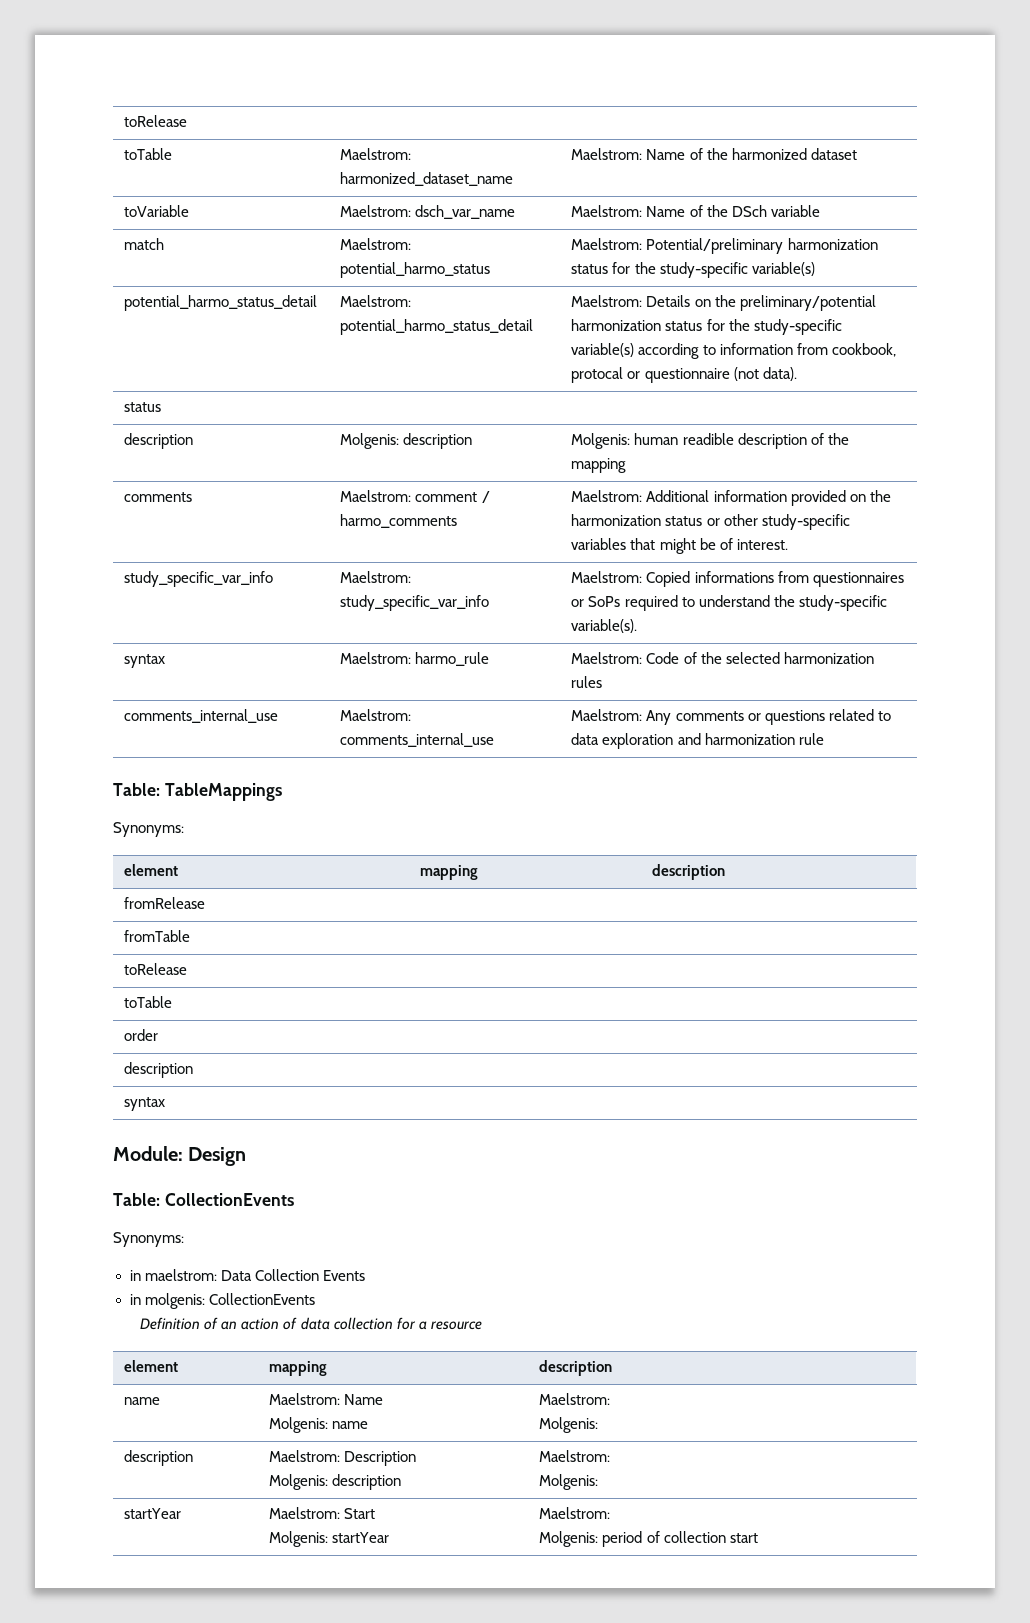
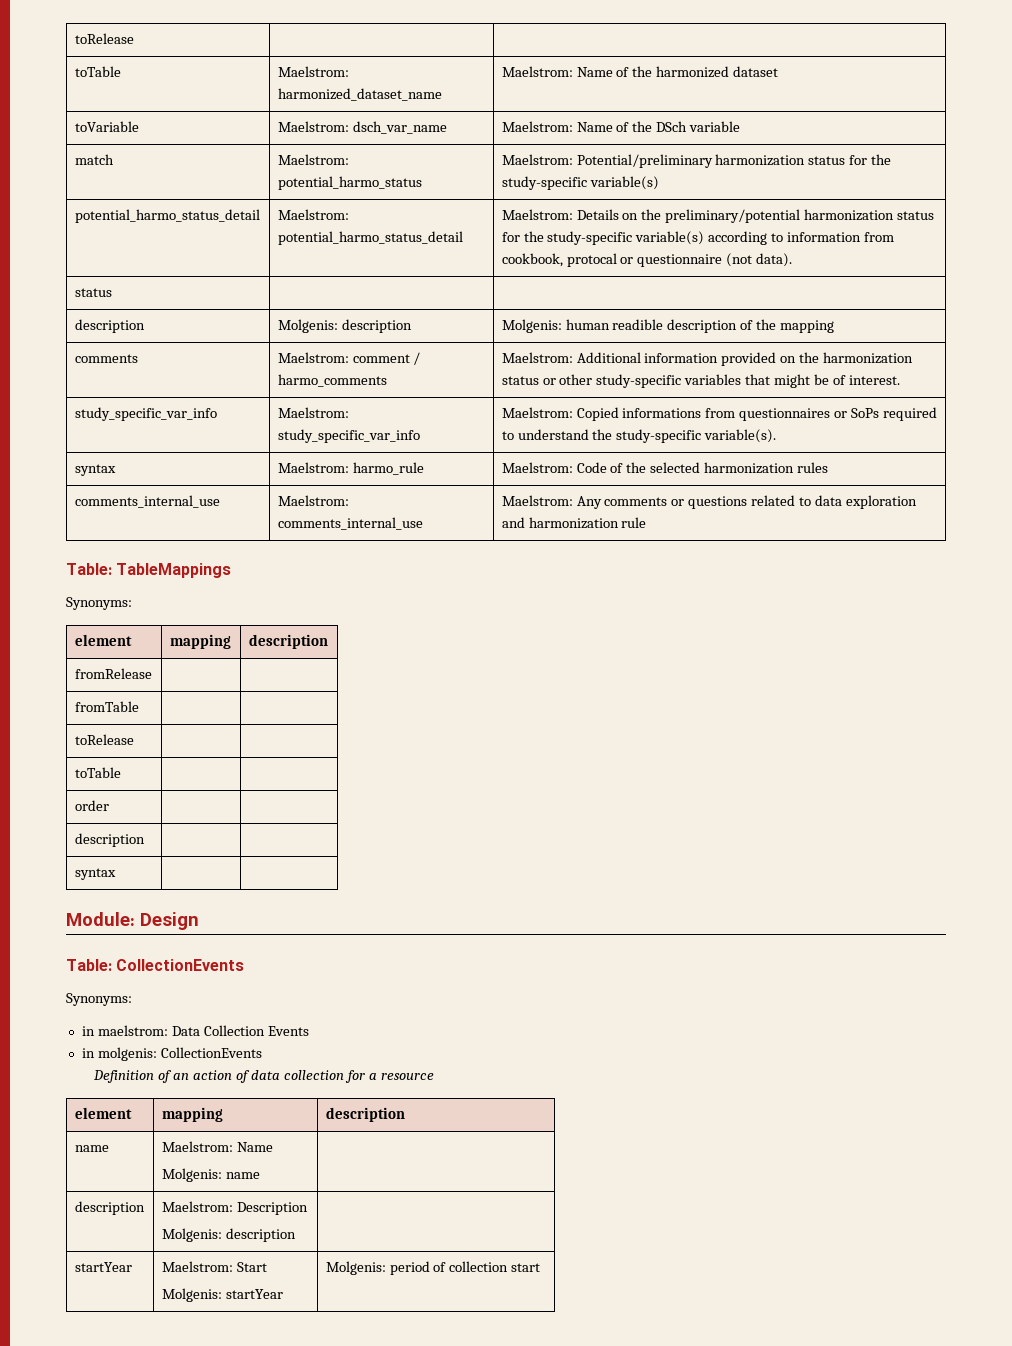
  name | Maelstrom: Name
- Molgenis: name | Maelstrom:
- Molgenis:
+ Molgenis: name |
  description | Maelstrom: Description
- Molgenis: description | Maelstrom:
- Molgenis:
+ Molgenis: description |
  startYear | Maelstrom: Start
- Molgenis: startYear | Maelstrom:
- Molgenis: period of collection start
+ Molgenis: startYear | Molgenis: period of collection start

